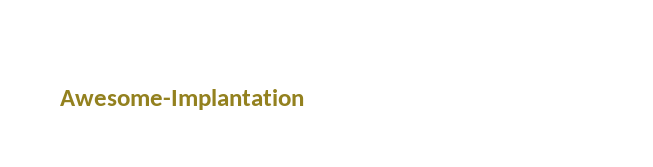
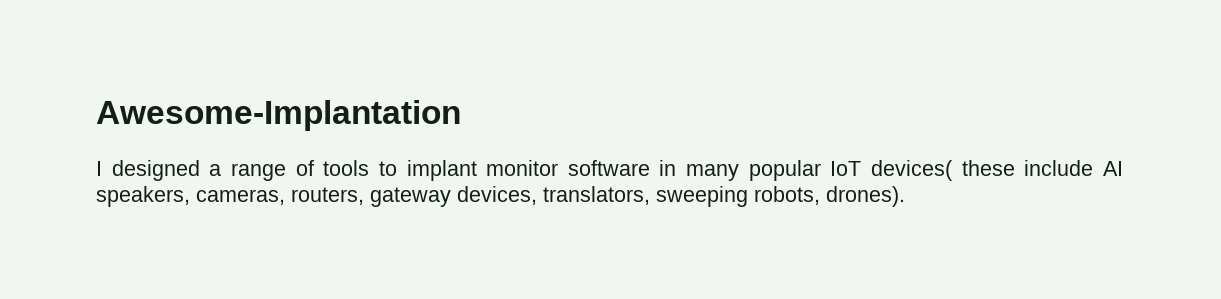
+ I designed a range of tools to implant monitor software in many popular IoT devices( these include AI speakers, cameras, routers, gateway devices, translators, sweeping robots, drones).

